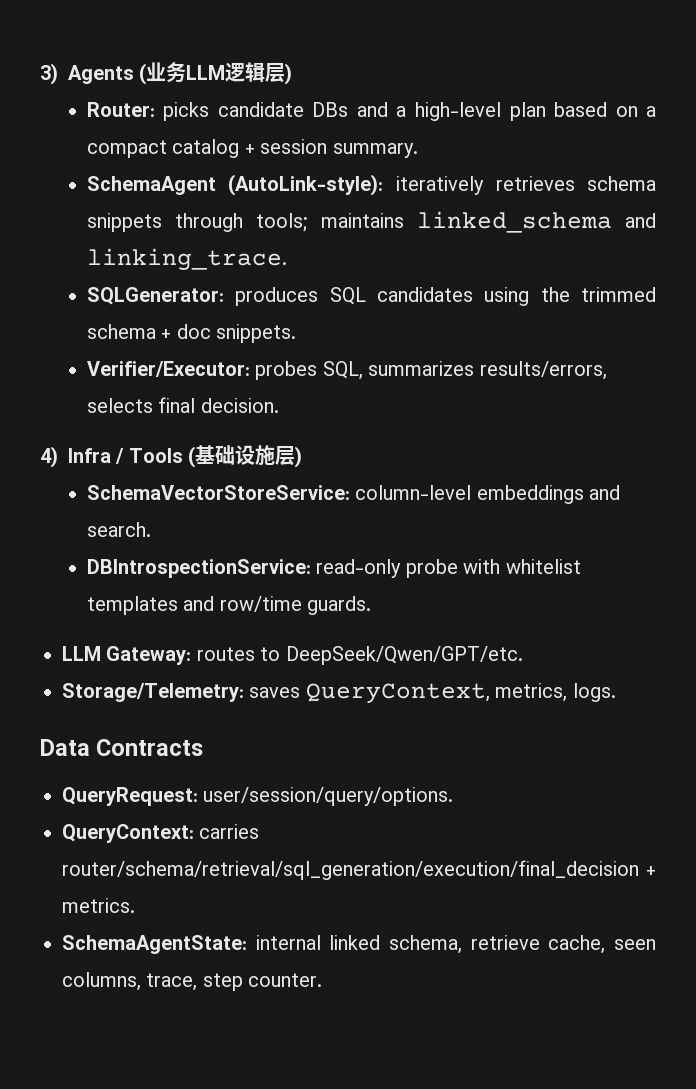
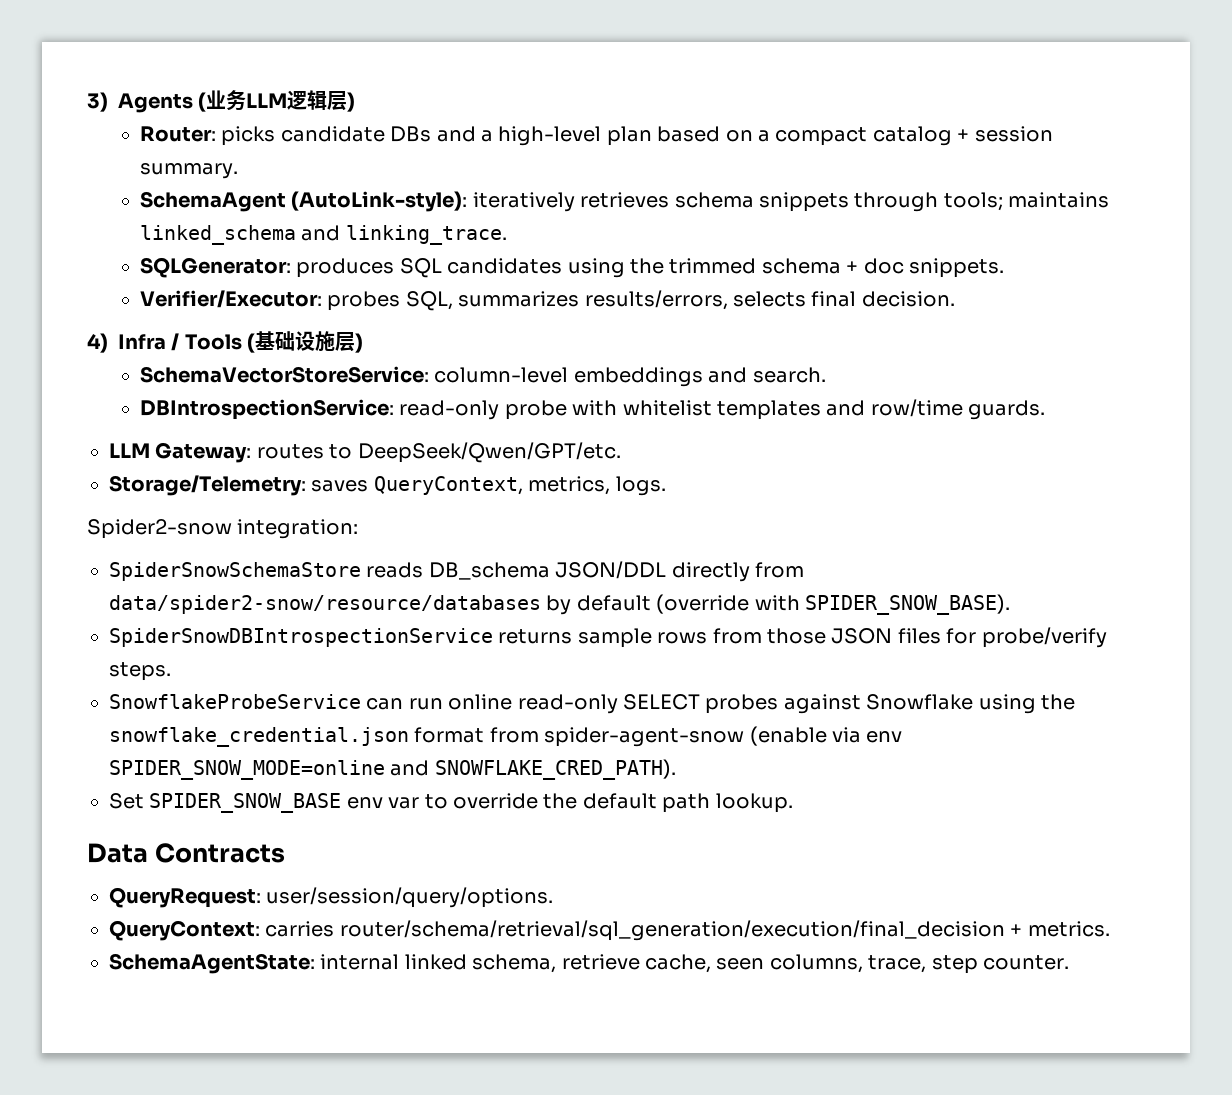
+ Spider2-snow integration:
+ SpiderSnowSchemaStore reads DB_schema JSON/DDL directly from data/spider2-snow/resource/databases by default (override with SPIDER_SNOW_BASE).
+ SpiderSnowDBIntrospectionService returns sample rows from those JSON files for probe/verify steps.
+ SnowflakeProbeService can run online read-only SELECT probes against Snowflake using the snowflake_credential.json format from spider-agent-snow (enable via env SPIDER_SNOW_MODE=online and SNOWFLAKE_CRED_PATH).
+ Set SPIDER_SNOW_BASE env var to override the default path lookup.

